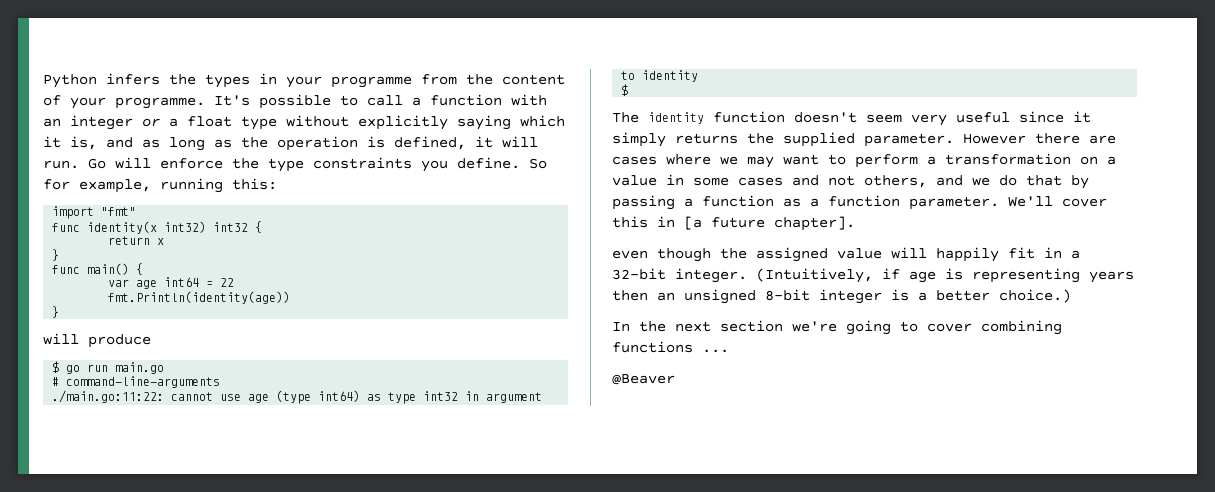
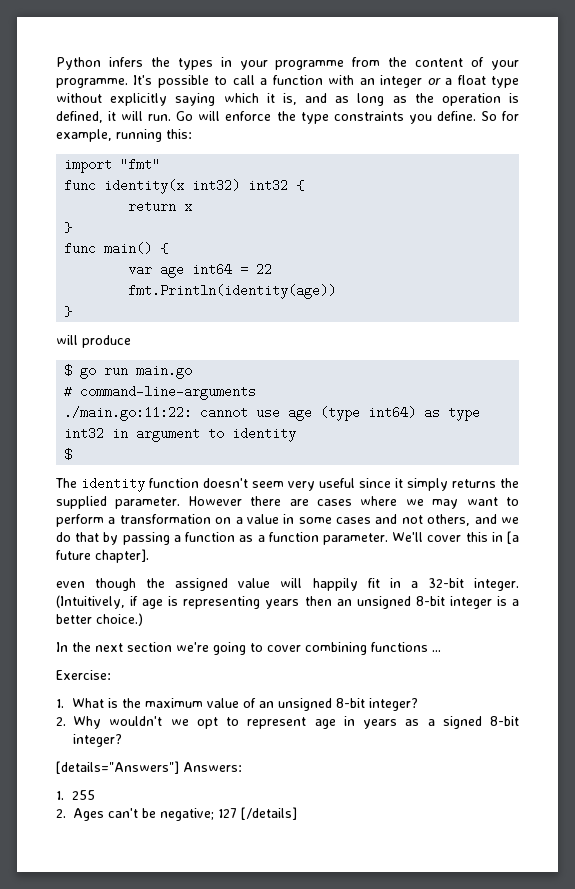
- @Beaver
+ Exercise:
+ 1. What is the maximum value of an unsigned 8-bit integer?
+ 2. Why wouldn't we opt to represent age in years as a signed 8-bit integer?
+ [details="Answers"] Answers:
+ 1. 255
+ 2. Ages can't be negative; 127 [/details]

